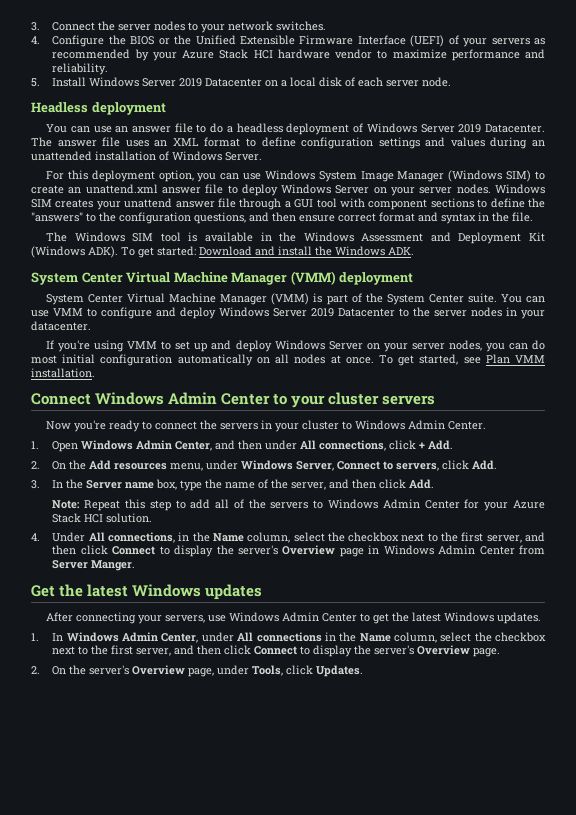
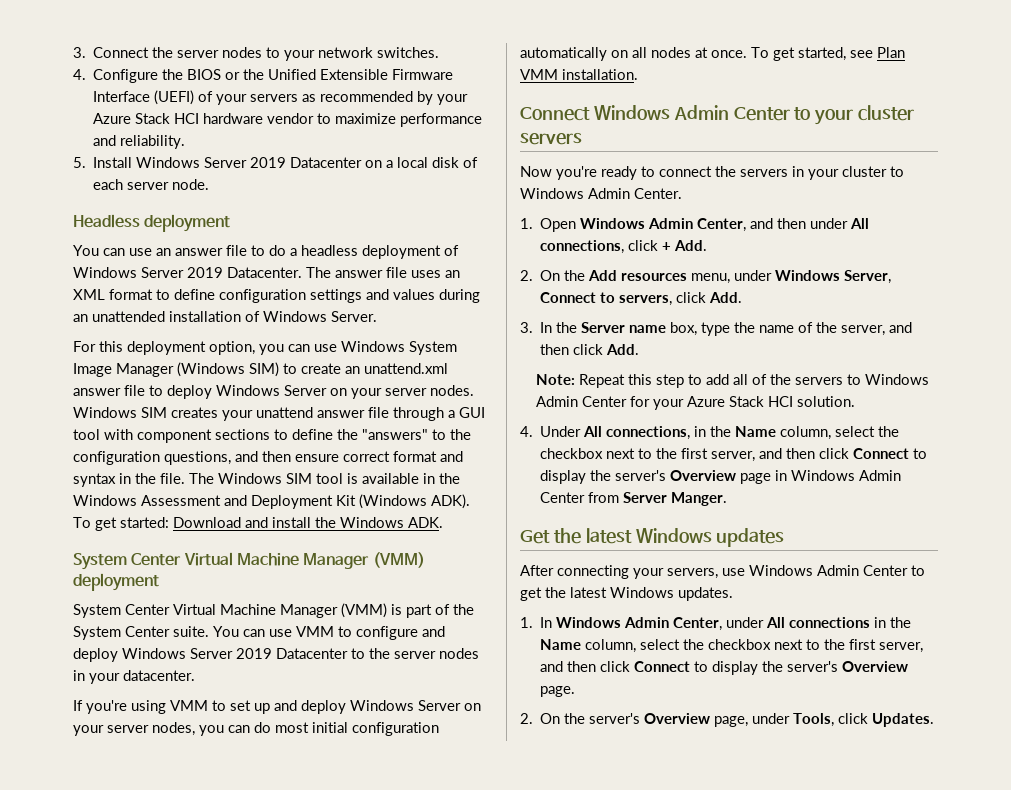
- Windows SIM creates your unattend answer file through a GUI tool with component sections to define the "answers" to the configuration questions, and then ensure correct format and syntax in the file.
- The Windows SIM tool is available in the Windows Assessment and Deployment Kit (Windows ADK).
+ Windows SIM creates your unattend answer file through a GUI tool with component sections to define the "answers" to the configuration questions, and then ensure correct format and syntax in the file. The Windows SIM tool is available in the Windows Assessment and Deployment Kit (Windows ADK).

